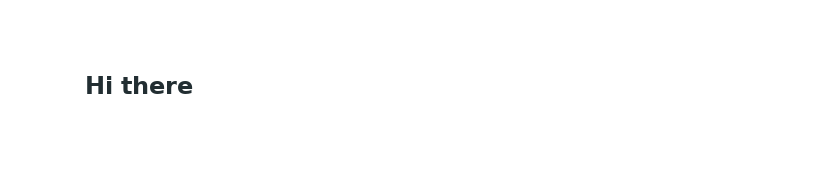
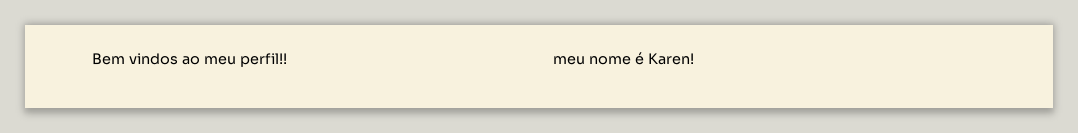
- Hi there
+ Bem vindos ao meu perfil!!
+ meu nome é Karen!

